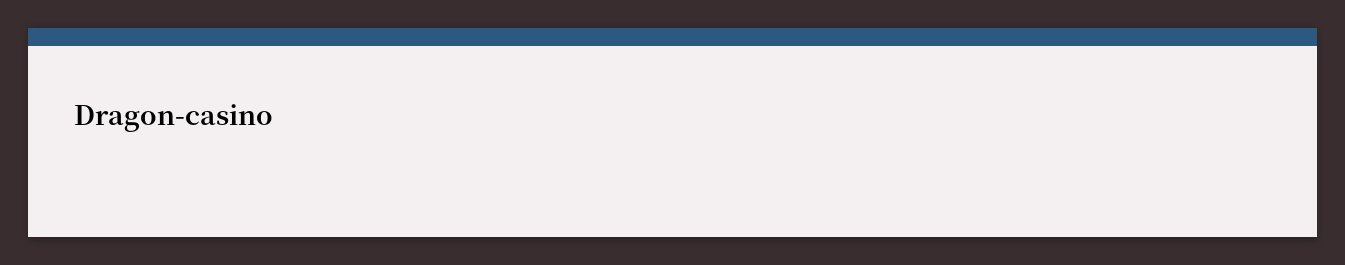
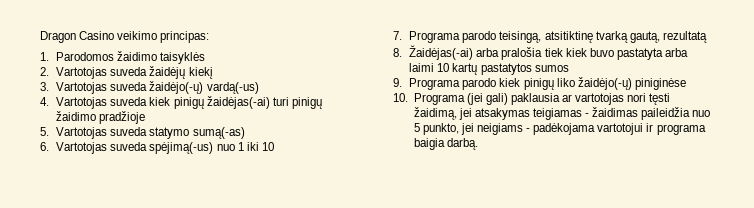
- Dragon-casino
+ Dragon Casino veikimo principas:
+ 1. Parodomos žaidimo taisyklės
+ 2. Vartotojas suveda žaidėjų kiekį
+ 3. Vartotojas suveda žaidėjo(-ų) vardą(-us)
+ 4. Vartotojas suveda kiek pinigų žaidėjas(-ai) turi pinigų žaidimo pradžioje
+ 5. Vartotojas suveda statymo sumą(-as)
+ 6. Vartotojas suveda spėjimą(-us) nuo 1 iki 10
+ 7. Programa parodo teisingą, atsitiktinę tvarką gautą, rezultatą
+ 8. Žaidėjas(-ai) arba pralošia tiek kiek buvo pastatyta arba laimi 10 kartų pastatytos sumos
+ 9. Programa parodo kiek pinigų liko žaidėjo(-ų) piniginėse
+ 10. Programa (jei gali) paklausia ar vartotojas nori tęsti žaidimą, jei atsakymas teigiamas - žaidimas paileidžia nuo 5 punkto, jei neigiams - padėkojama vartotojui ir programa baigia darbą.

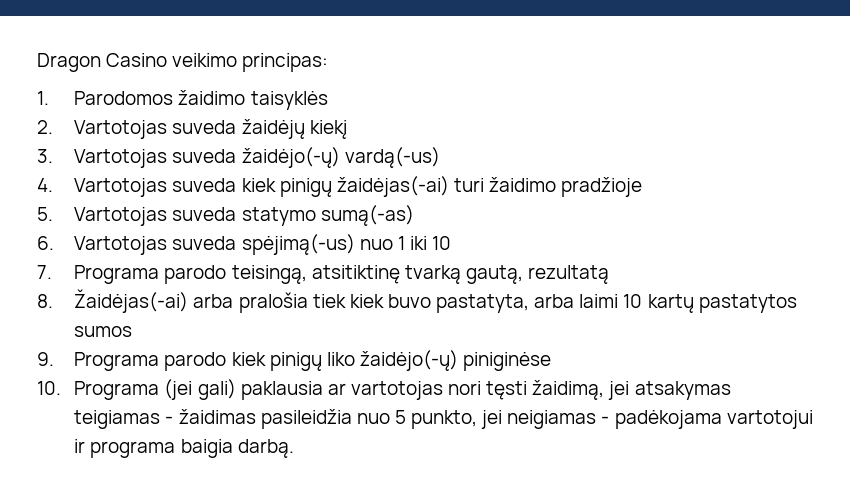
- 4. Vartotojas suveda kiek pinigų žaidėjas(-ai) turi pinigų žaidimo pradžioje
+ 4. Vartotojas suveda kiek pinigų žaidėjas(-ai) turi žaidimo pradžioje
- 8. Žaidėjas(-ai) arba pralošia tiek kiek buvo pastatyta arba laimi 10 kartų pastatytos sumos
+ 8. Žaidėjas(-ai) arba pralošia tiek kiek buvo pastatyta, arba laimi 10 kartų pastatytos sumos
- 10. Programa (jei gali) paklausia ar vartotojas nori tęsti žaidimą, jei atsakymas teigiamas - žaidimas paileidžia nuo 5 punkto, jei neigiams - padėkojama vartotojui ir programa baigia darbą.
+ 10. Programa (jei gali) paklausia ar vartotojas nori tęsti žaidimą, jei atsakymas teigiamas - žaidimas pasileidžia nuo 5 punkto, jei neigiamas - padėkojama vartotojui ir programa baigia darbą.

